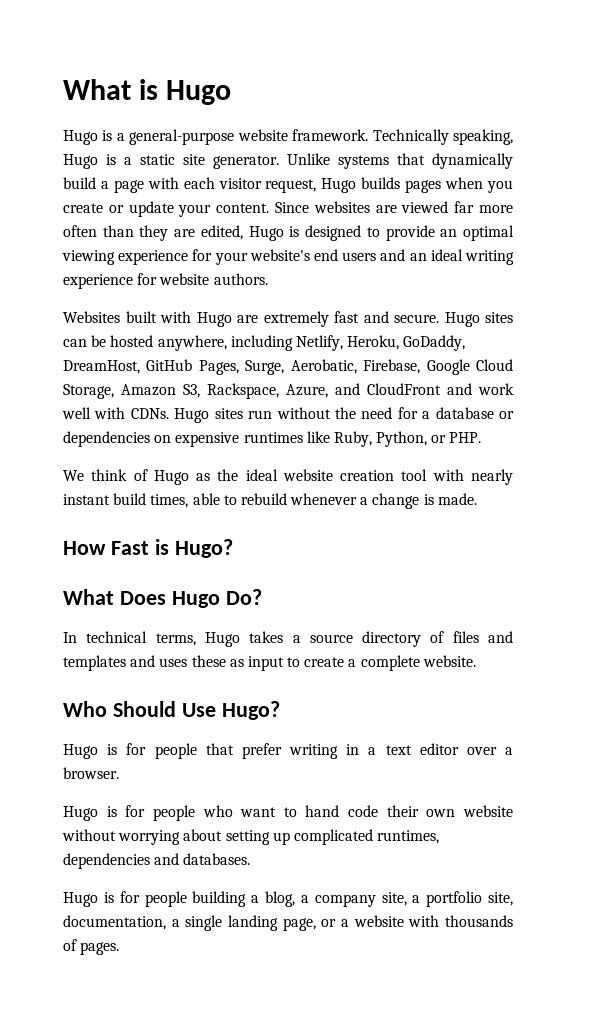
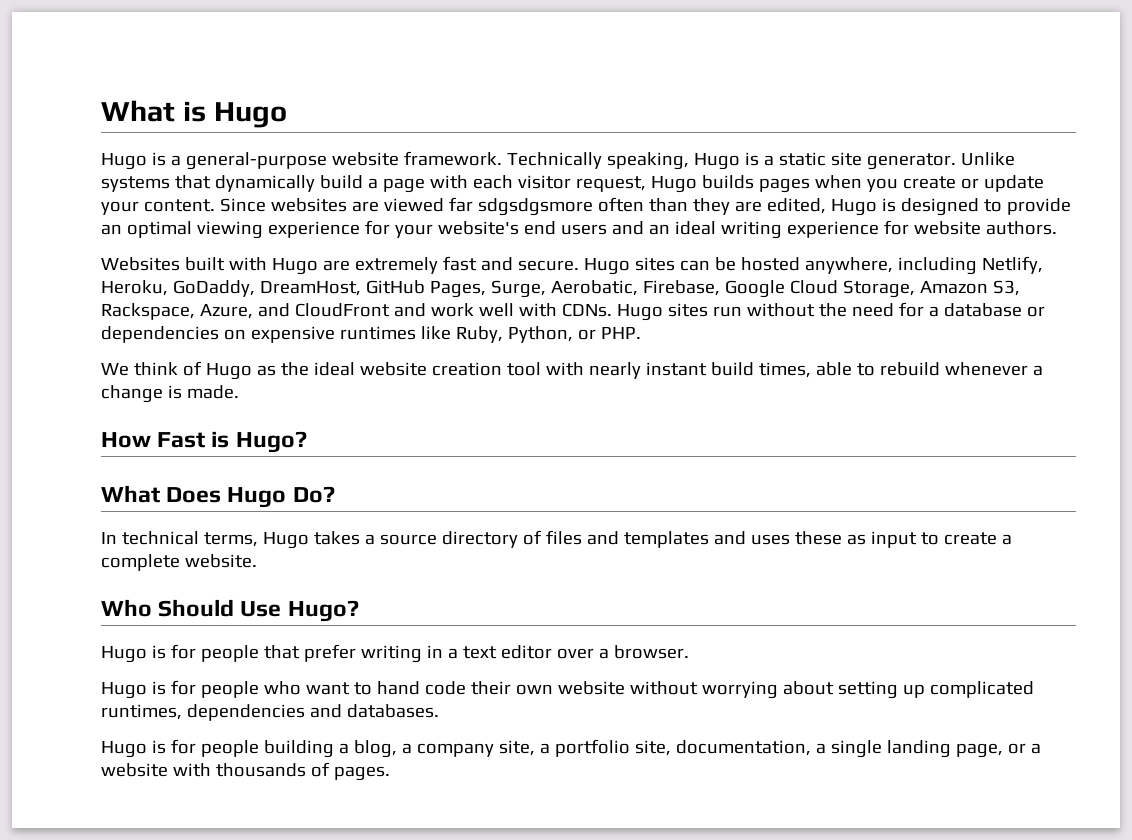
- Since websites are viewed far more often than they are edited, Hugo is designed to provide an optimal viewing experience for your website's end users and an ideal writing experience for website authors.
+ Since websites are viewed far sdgsdgsmore often than they are edited, Hugo is designed to provide an optimal viewing experience for your website's end users and an ideal writing experience for website authors.

